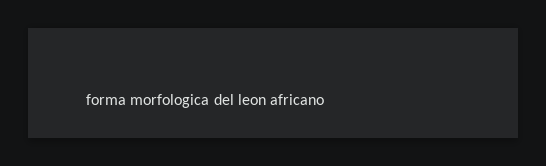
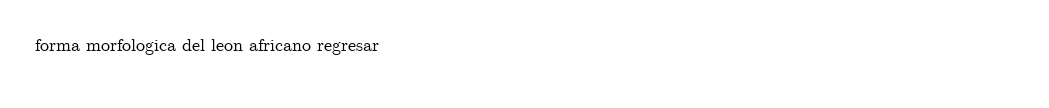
- forma morfologica del leon africano
+ forma morfologica del leon africano regresar

